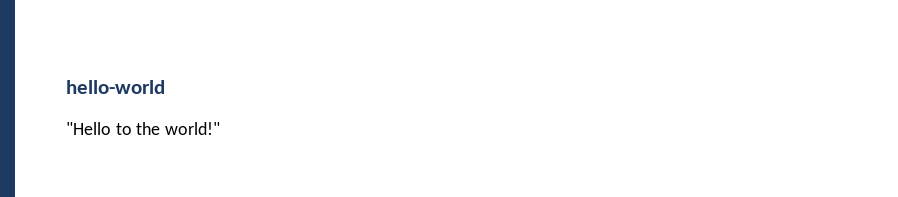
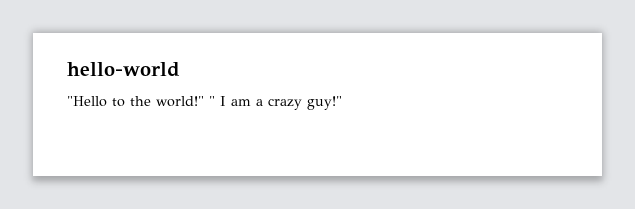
+ " I am a crazy guy!"

